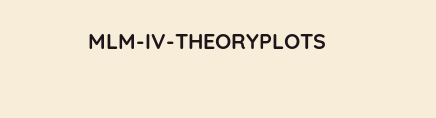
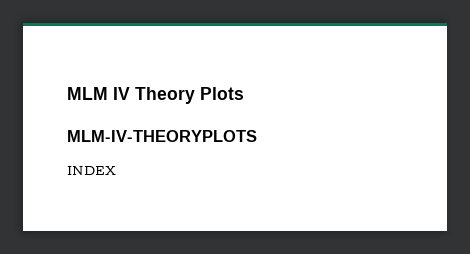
+ MLM IV Theory Plots
+ INDEX

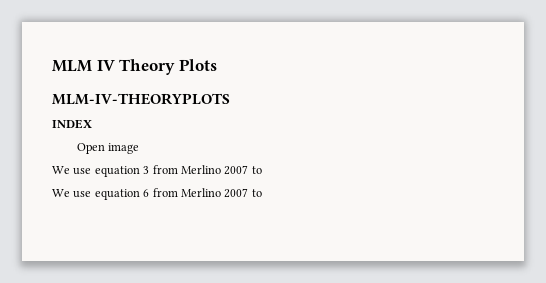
+ Open image
+ We use equation 3 from Merlino 2007 to
+ We use equation 6 from Merlino 2007 to

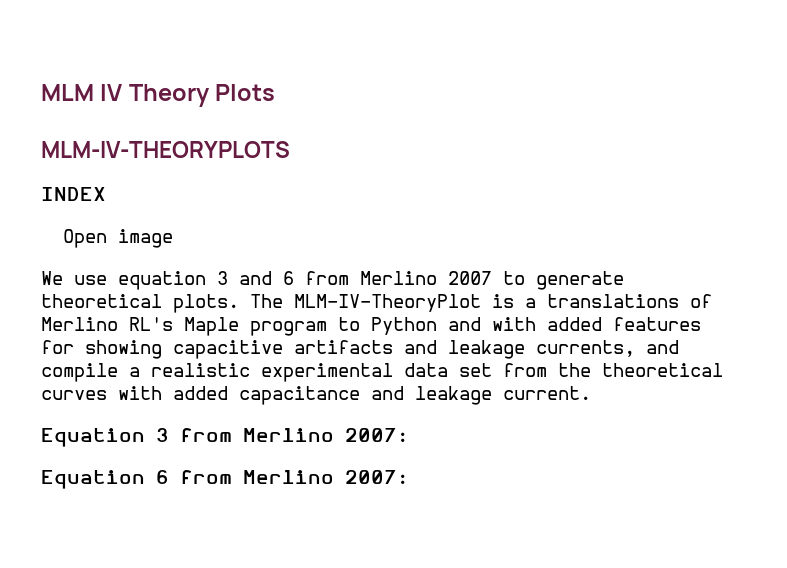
- We use equation 3 from Merlino 2007 to
- We use equation 6 from Merlino 2007 to
+ We use equation 3 and 6 from Merlino 2007 to generate theoretical plots. The MLM-IV-TheoryPlot is a translations of Merlino RL's Maple program to Python and with added features for showing capacitive artifacts and leakage currents, and compile a realistic experimental data set from the theoretical curves with added capacitance and leakage current.
+ Equation 3 from Merlino 2007:
+ Equation 6 from Merlino 2007:

